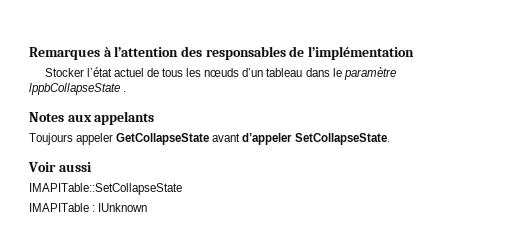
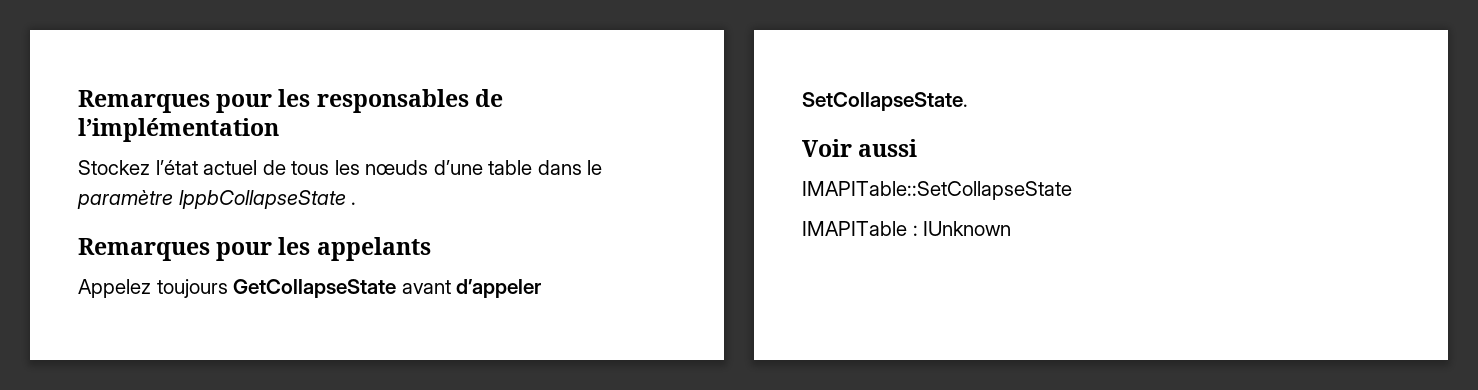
- Remarques à l’attention des responsables de l’implémentation
+ Remarques pour les responsables de l’implémentation
- Stocker l’état actuel de tous les nœuds d’un tableau dans le paramètre lppbCollapseState .
+ Stockez l’état actuel de tous les nœuds d’une table dans le paramètre lppbCollapseState .
- Notes aux appelants
+ Remarques pour les appelants
- Toujours appeler GetCollapseState avant d’appeler SetCollapseState.
+ Appelez toujours GetCollapseState avant d’appeler SetCollapseState.

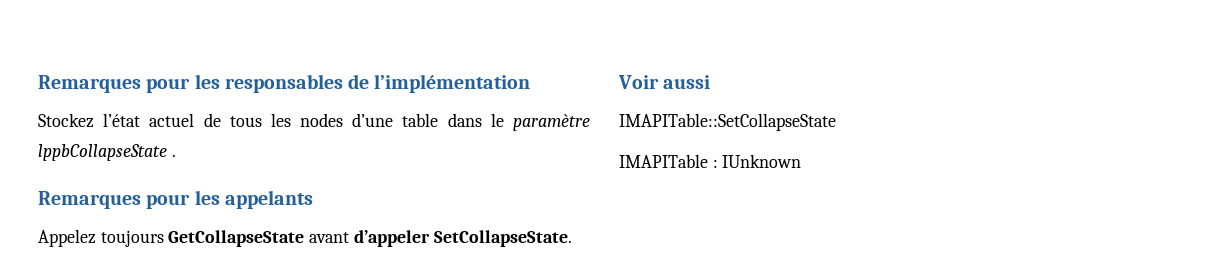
- Stockez l’état actuel de tous les nœuds d’une table dans le paramètre lppbCollapseState .
+ Stockez l’état actuel de tous les nodes d’une table dans le paramètre lppbCollapseState .

